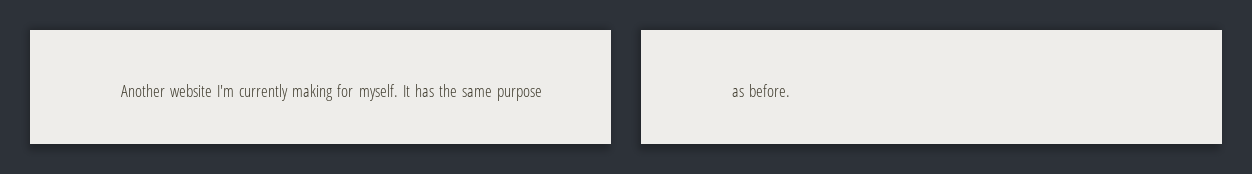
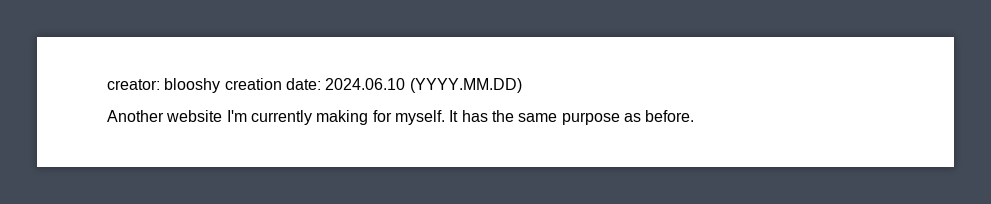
+ creator: blooshy creation date: 2024.06.10 (YYYY.MM.DD)

